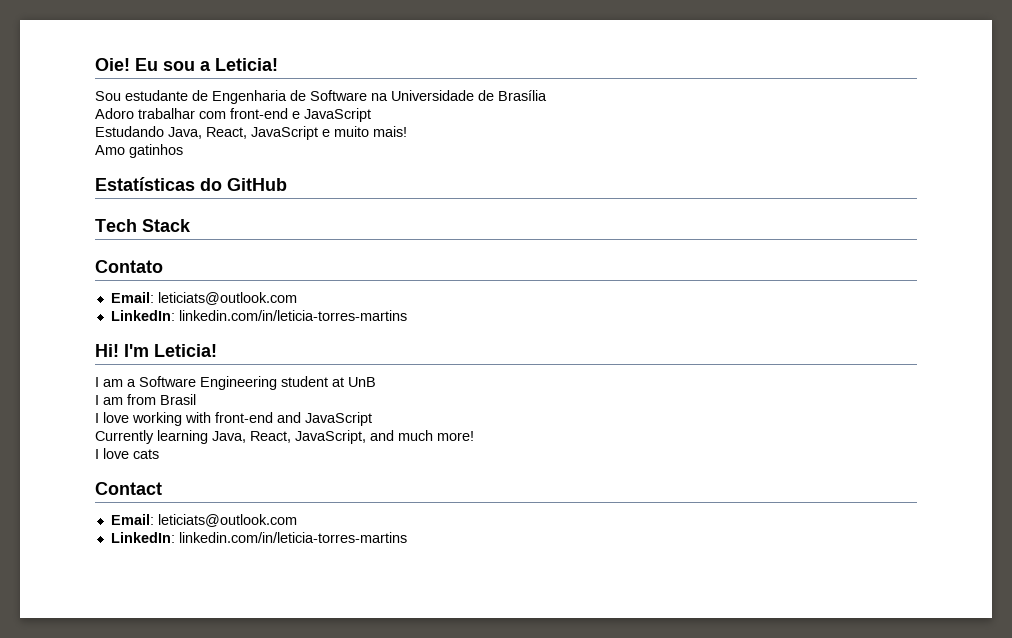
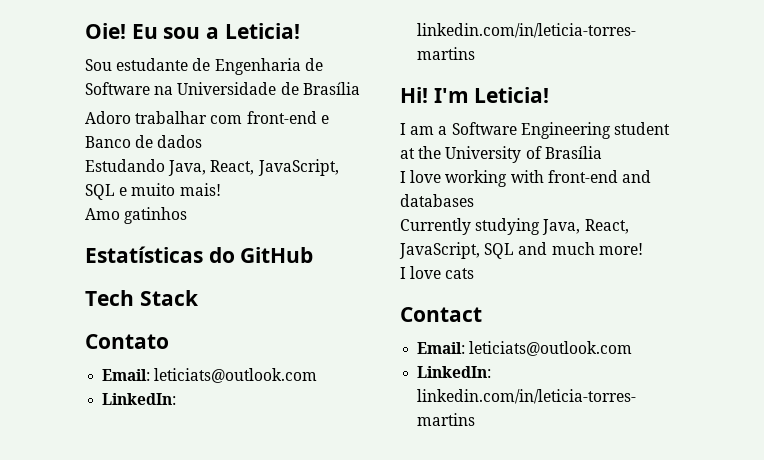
- Adoro trabalhar com front-end e JavaScript
+ Adoro trabalhar com front-end e Banco de dados
- Estudando Java, React, JavaScript e muito mais!
+ Estudando Java, React, JavaScript, SQL e muito mais!
- I am a Software Engineering student at UnB
- I am from Brasil
+ I am a Software Engineering student at the University of Brasília
- I love working with front-end and JavaScript
+ I love working with front-end and databases
- Currently learning Java, React, JavaScript, and much more!
+ Currently studying Java, React, JavaScript, SQL and much more!

